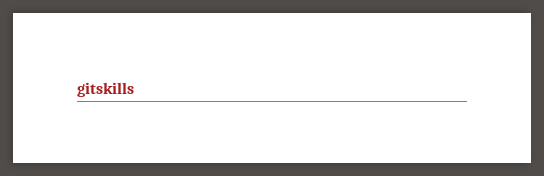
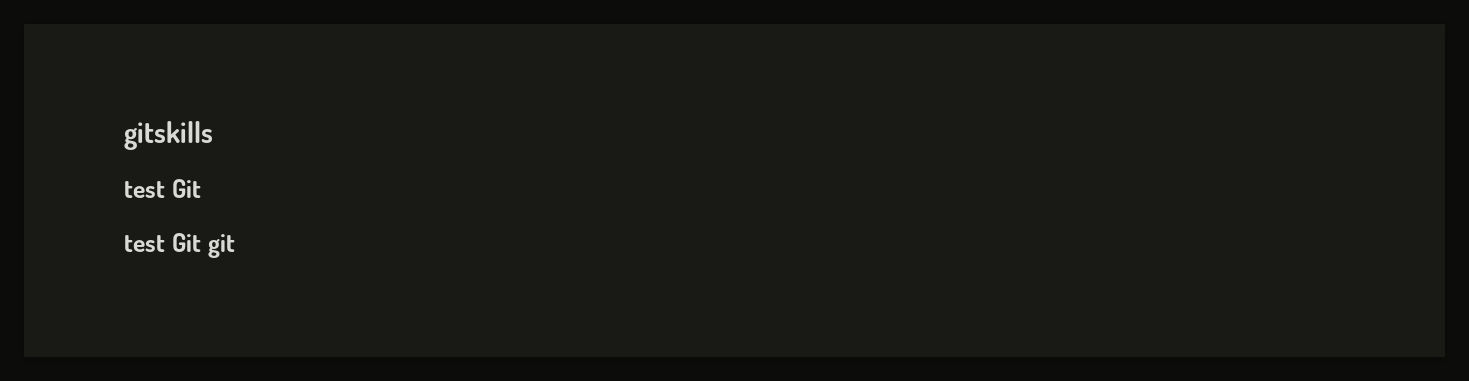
  gitskills
+ test Git
+ test Git git

